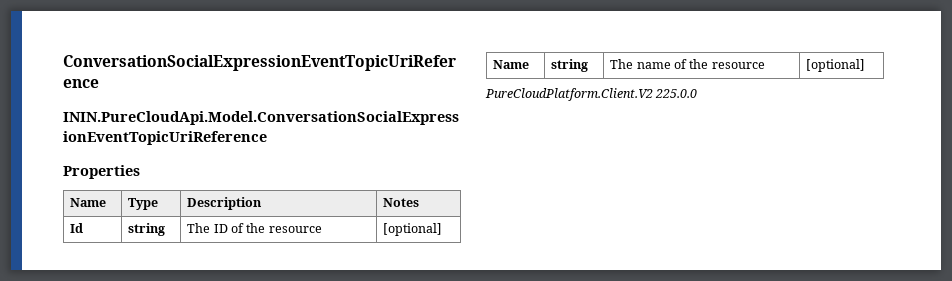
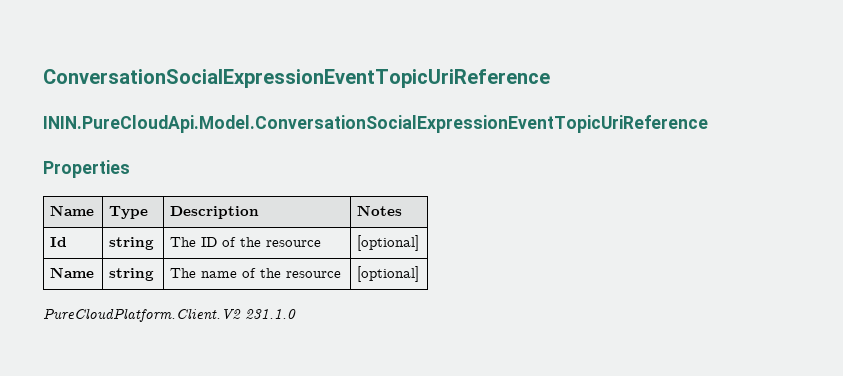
- PureCloudPlatform.Client.V2 225.0.0
+ PureCloudPlatform.Client.V2 231.1.0

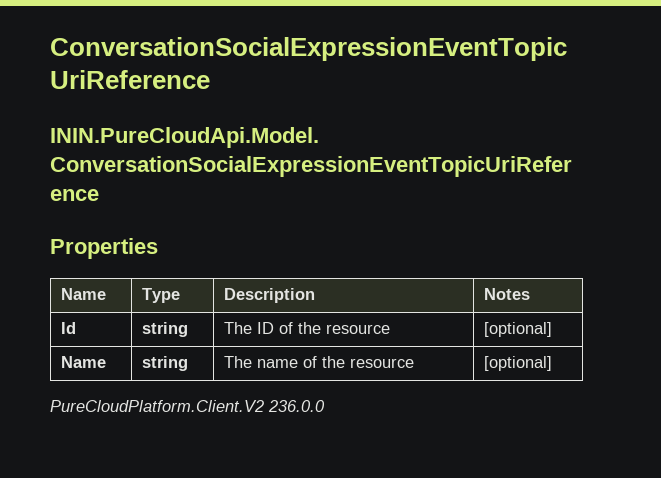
- PureCloudPlatform.Client.V2 231.1.0
+ PureCloudPlatform.Client.V2 236.0.0

